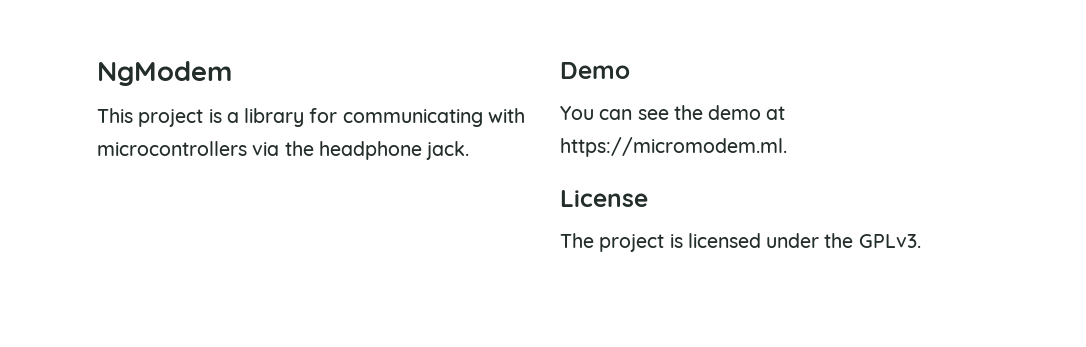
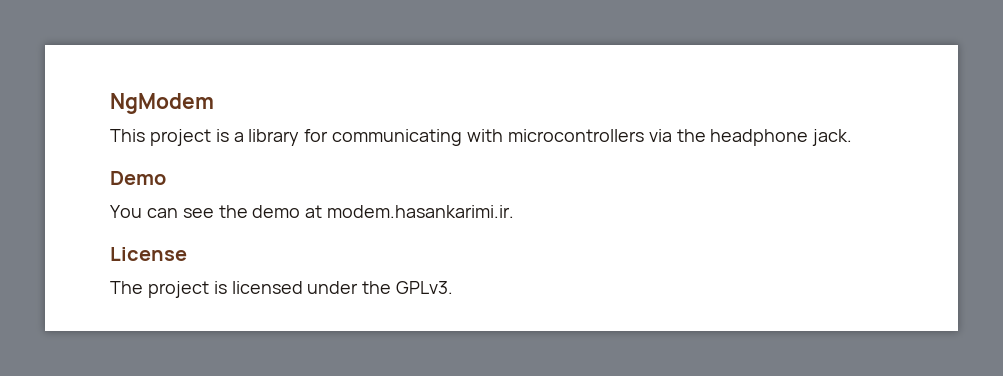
- You can see the demo at https://micromodem.ml.
+ You can see the demo at modem.hasankarimi.ir.

